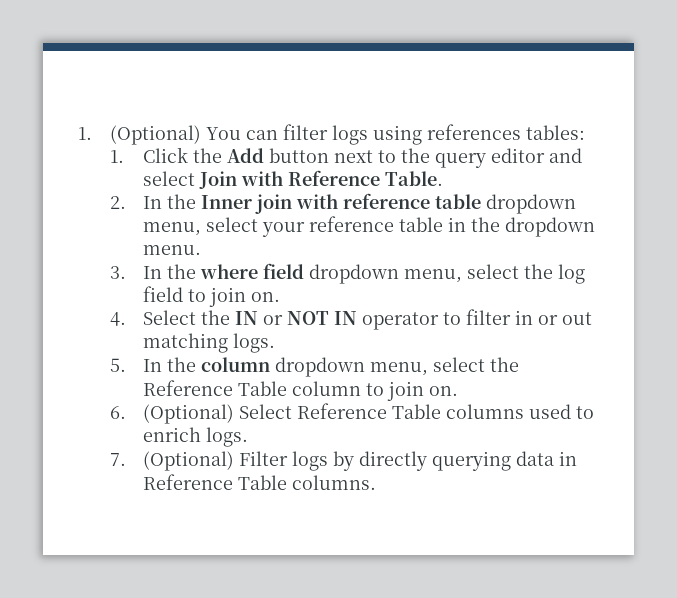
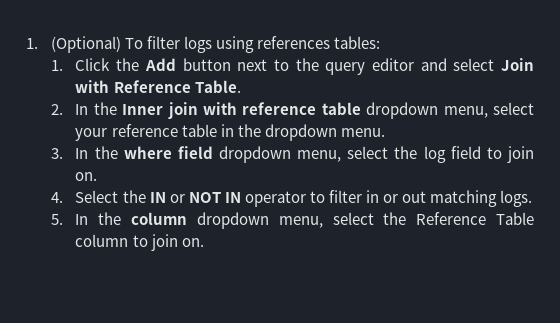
- 1. (Optional) You can filter logs using references tables:
+ 1. (Optional) To filter logs using references tables:
- 6. (Optional) Select Reference Table columns used to enrich logs.
- 7. (Optional) Filter logs by directly querying data in Reference Table columns.

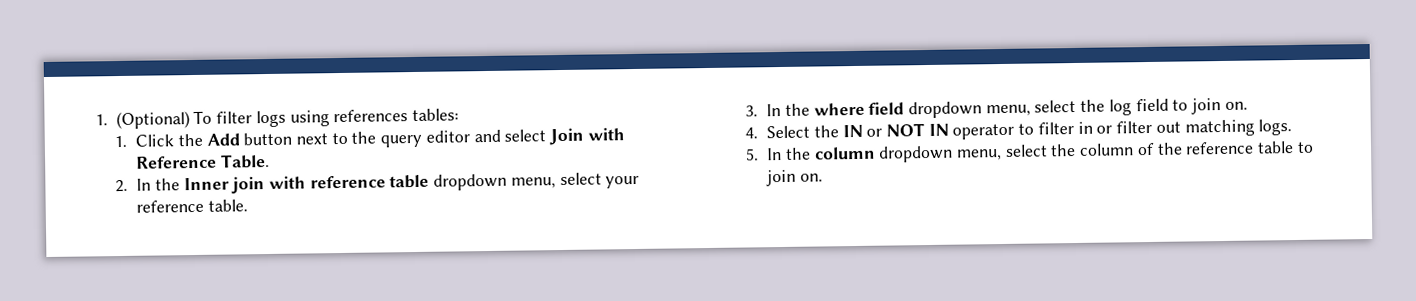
- 2. In the Inner join with reference table dropdown menu, select your reference table in the dropdown menu.
+ 2. In the Inner join with reference table dropdown menu, select your reference table.
- 4. Select the IN or NOT IN operator to filter in or out matching logs.
+ 4. Select the IN or NOT IN operator to filter in or filter out matching logs.
- 5. In the column dropdown menu, select the Reference Table column to join on.
+ 5. In the column dropdown menu, select the column of the reference table to join on.

